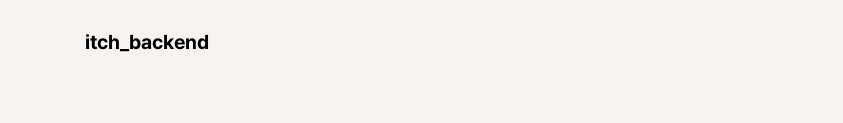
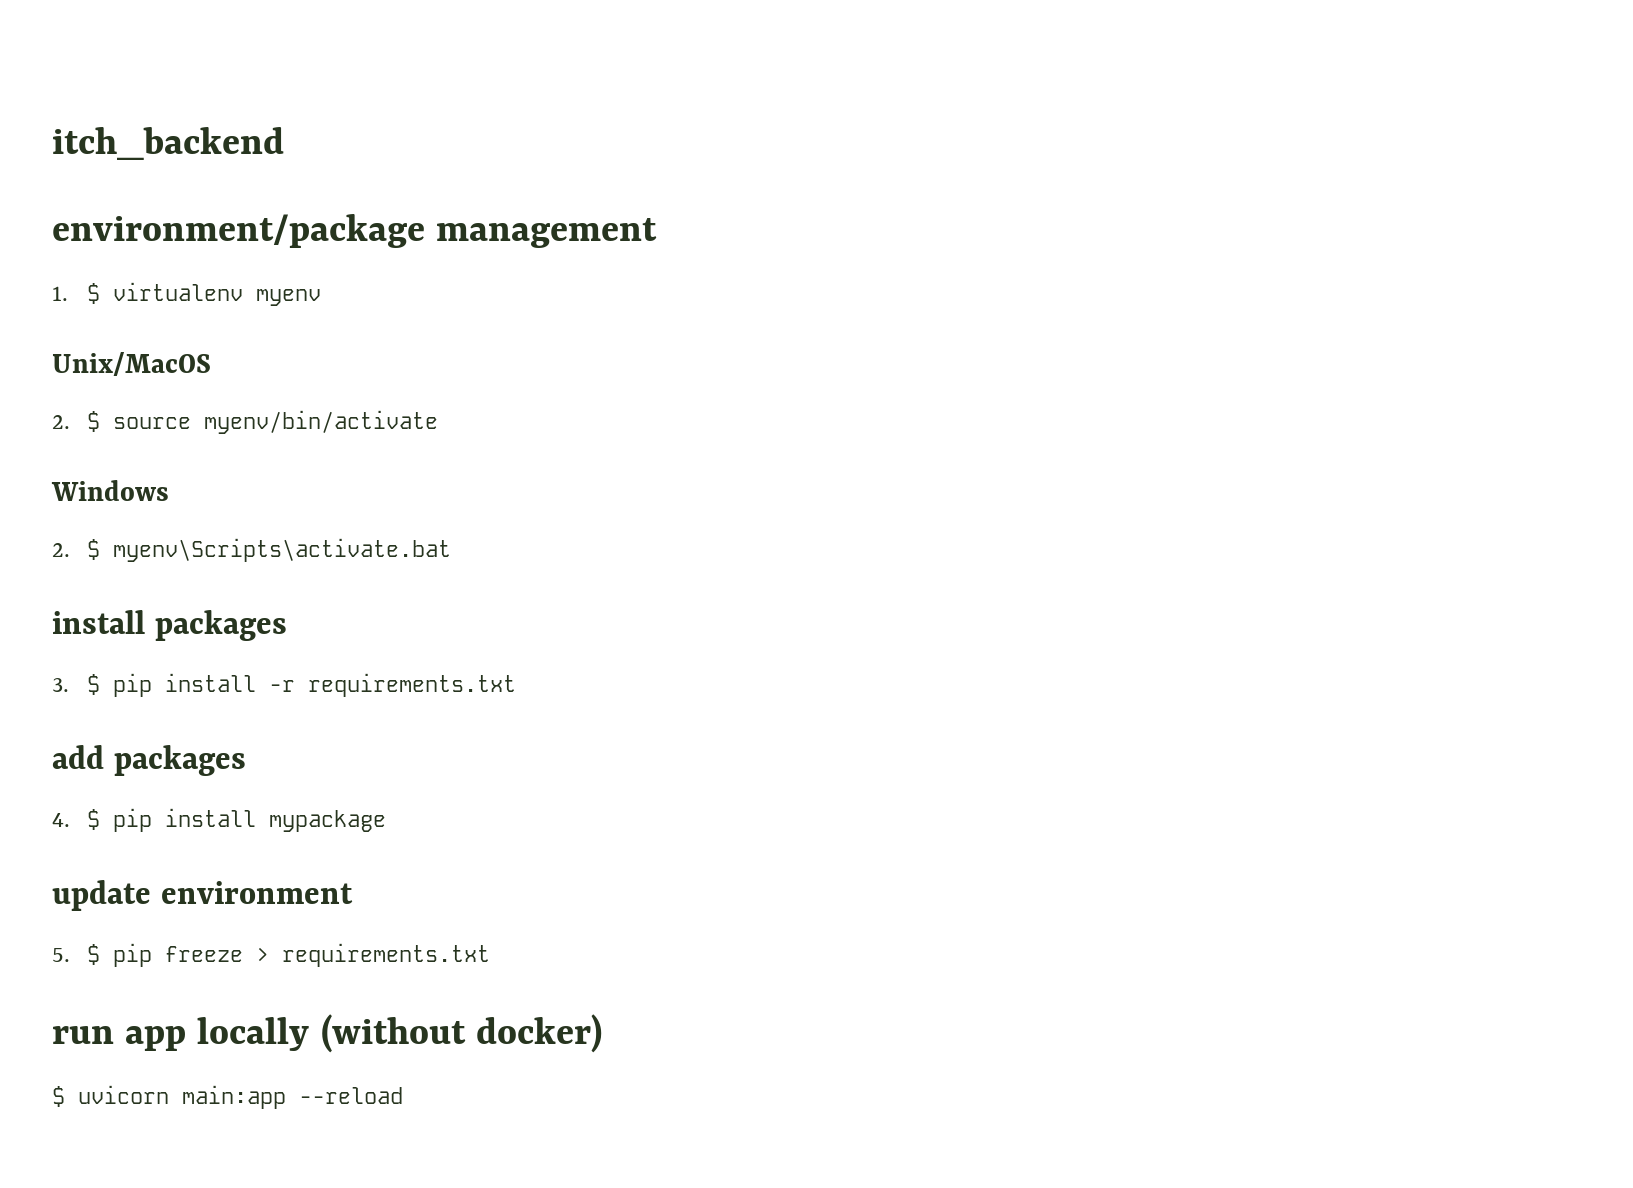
+ environment/package management
+ 1. $ virtualenv myenv
+ Unix/MacOS
+ 2. $ source myenv/bin/activate
+ Windows
+ 2. $ myenv\Scripts\activate.bat
+ install packages
+ 3. $ pip install -r requirements.txt
+ add packages
+ 4. $ pip install mypackage
+ update environment
+ 5. $ pip freeze > requirements.txt
+ run app locally (without docker)
+ $ uvicorn main:app --reload

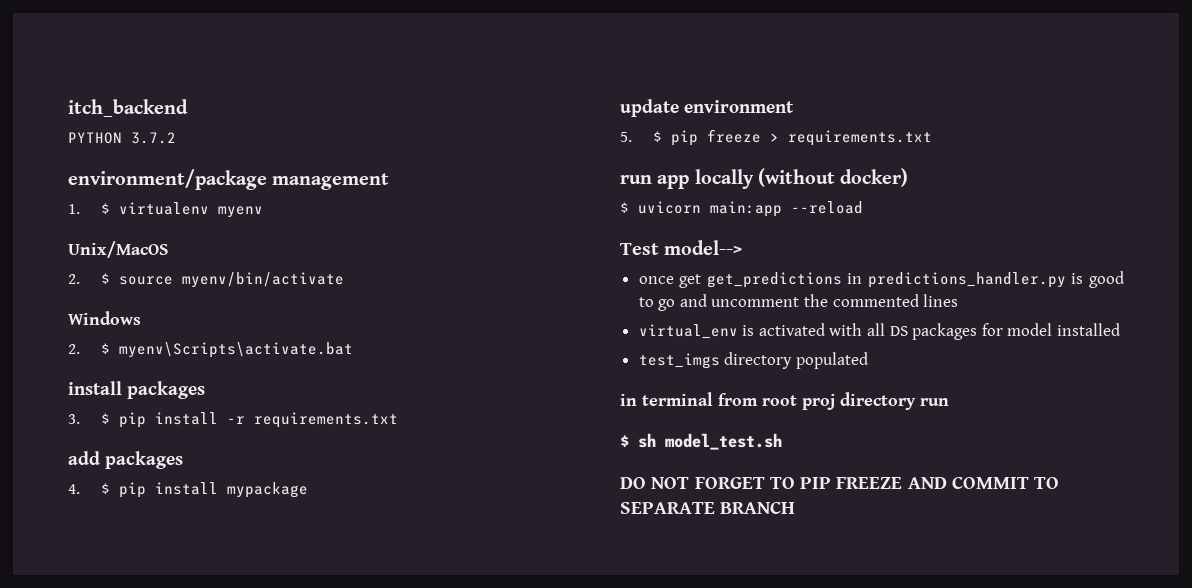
+ PYTHON 3.7.2
+ Test model-->
+ once get get_predictions in predictions_handler.py is good to go and uncomment the commented lines
+ virtual_env is activated with all DS packages for model installed
+ test_imgs directory populated
+ in terminal from root proj directory run
+ $ sh model_test.sh
+ DO NOT FORGET TO PIP FREEZE AND COMMIT TO SEPARATE BRANCH

